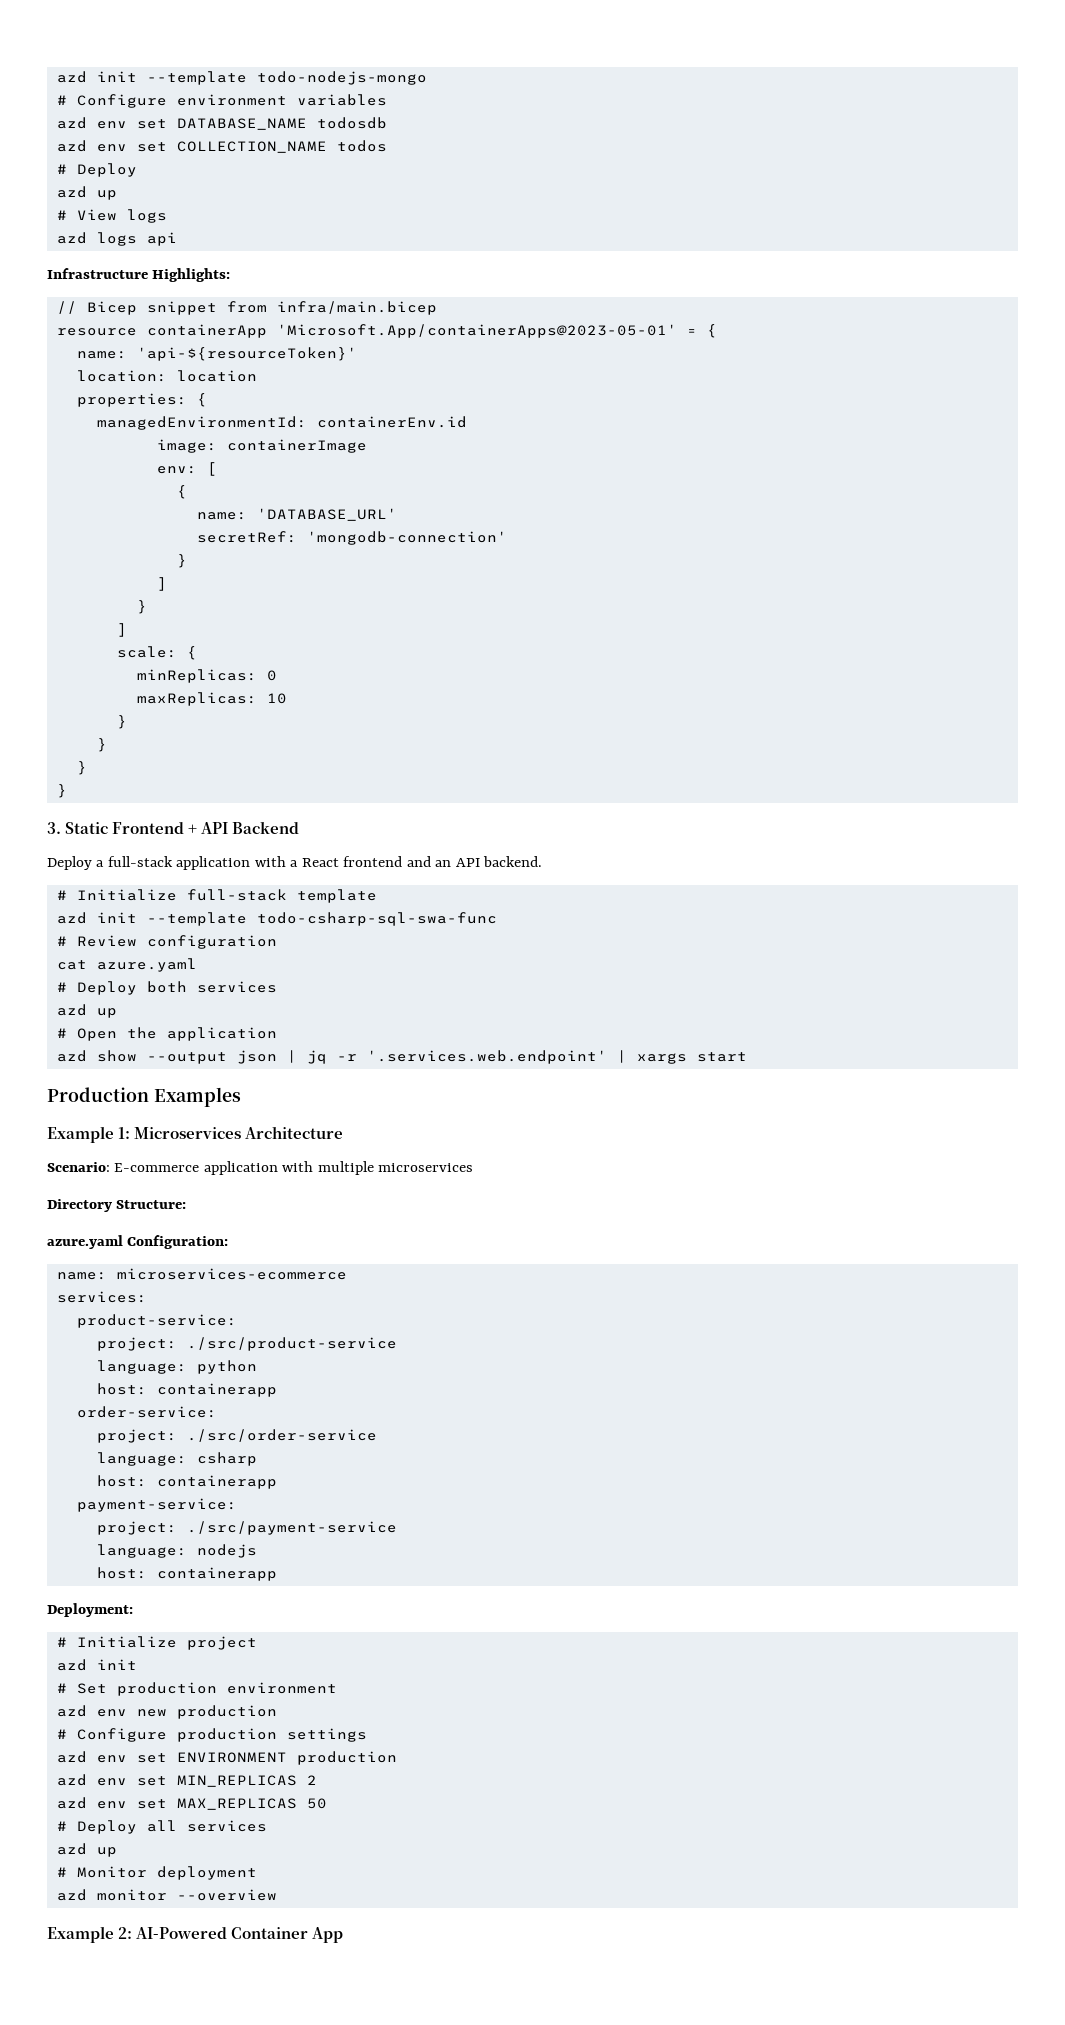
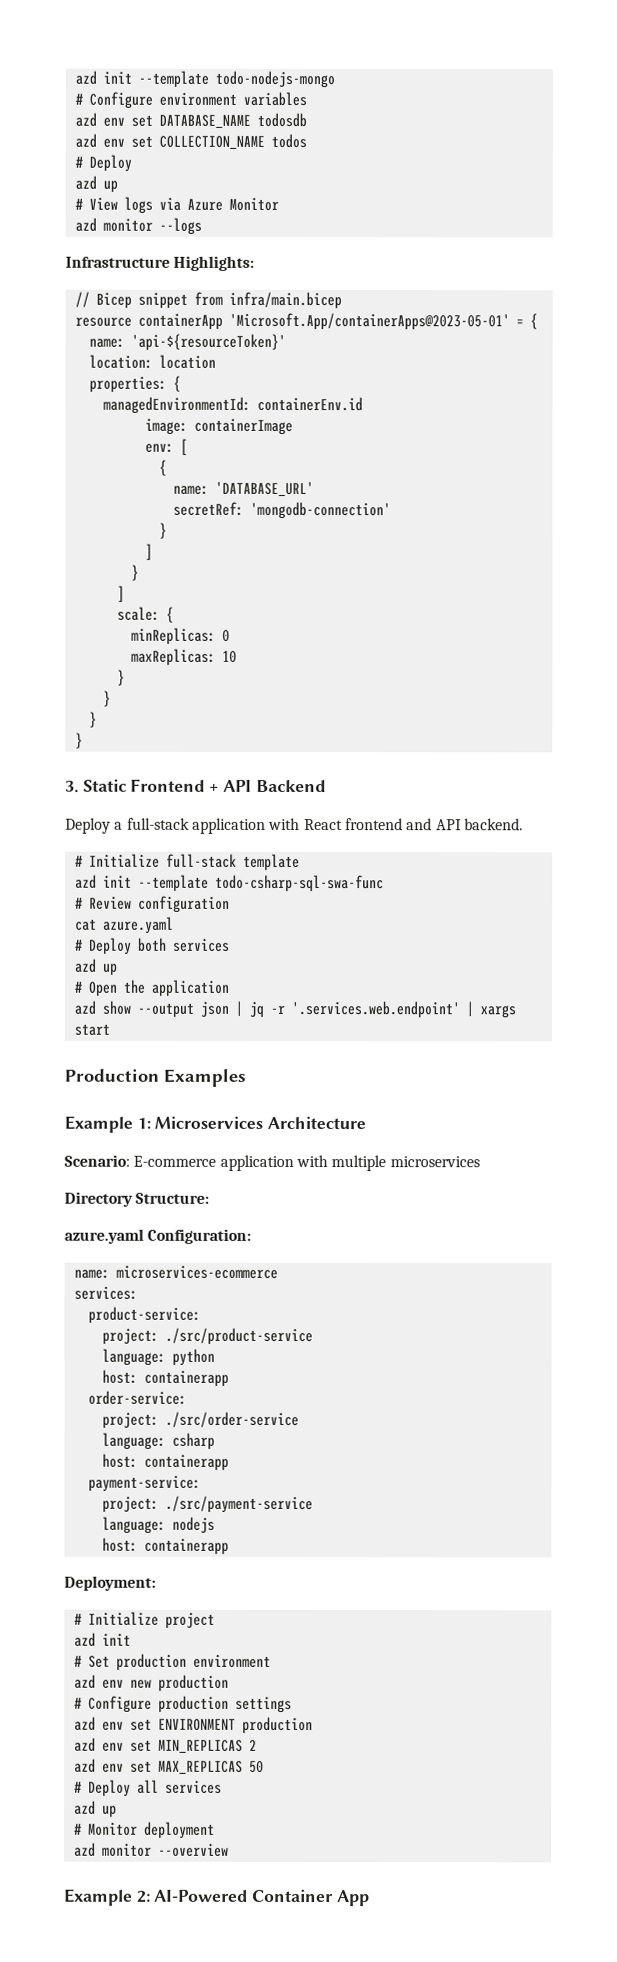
- # View logs
- azd logs api
+ # View logs via Azure Monitor
+ azd monitor --logs
- Deploy a full-stack application with a React frontend and an API backend.
+ Deploy a full-stack application with React frontend and API backend.

